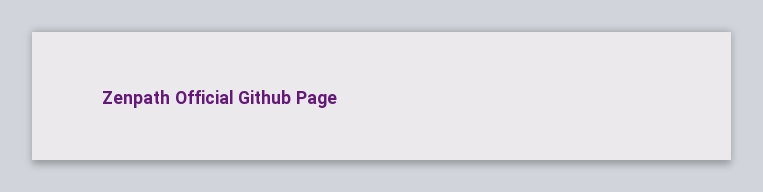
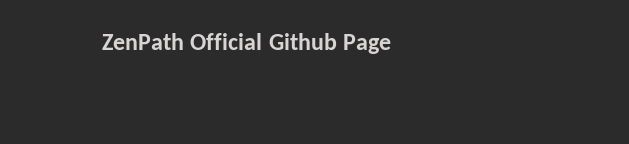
- Zenpath Official Github Page
+ ZenPath Official Github Page

